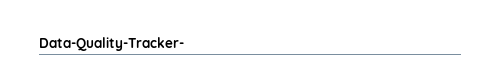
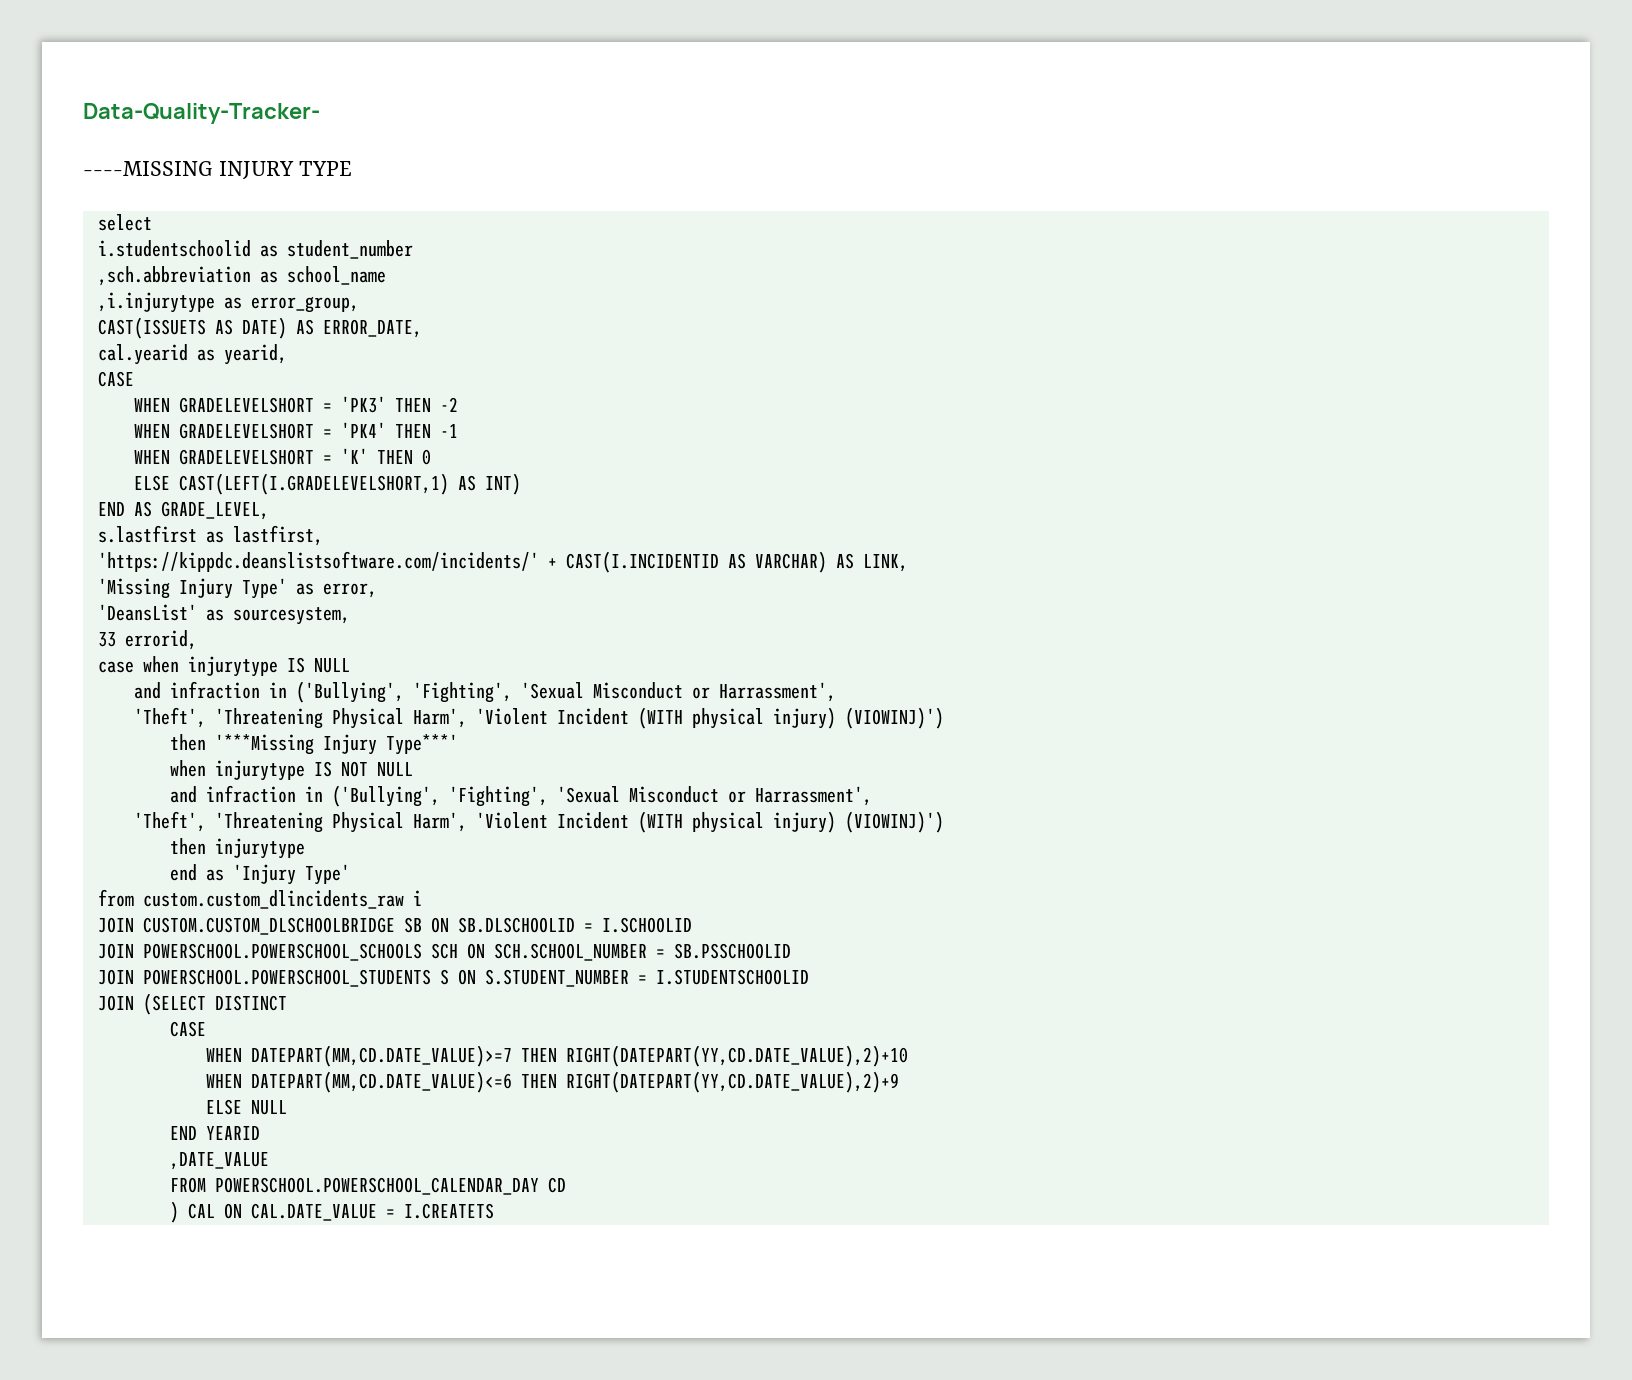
+ ----MISSING INJURY TYPE
+ select
+ i.studentschoolid as student_number
+ ,sch.abbreviation as school_name
+ ,i.injurytype as error_group,
+ CAST(ISSUETS AS DATE) AS ERROR_DATE,
+ cal.yearid as yearid,
+ CASE
+ WHEN GRADELEVELSHORT = 'PK3' THEN -2
+ WHEN GRADELEVELSHORT = 'PK4' THEN -1
+ WHEN GRADELEVELSHORT = 'K' THEN 0
+ ELSE CAST(LEFT(I.GRADELEVELSHORT,1) AS INT)
+ END AS GRADE_LEVEL,
+ s.lastfirst as lastfirst,
+ 'https://kippdc.deanslistsoftware.com/incidents/' + CAST(I.INCIDENTID AS VARCHAR) AS LINK,
+ 'Missing Injury Type' as error,
+ 'DeansList' as sourcesystem,
+ 33 errorid,
+ case when injurytype IS NULL
+ and infraction in ('Bullying', 'Fighting', 'Sexual Misconduct or Harrassment',
+ 'Theft', 'Threatening Physical Harm', 'Violent Incident (WITH physical injury) (VIOWINJ)')
+ then '***Missing Injury Type***'
+ when injurytype IS NOT NULL
+ and infraction in ('Bullying', 'Fighting', 'Sexual Misconduct or Harrassment',
+ 'Theft', 'Threatening Physical Harm', 'Violent Incident (WITH physical injury) (VIOWINJ)')
+ then injurytype
+ end as 'Injury Type'
+ from custom.custom_dlincidents_raw i
+ JOIN CUSTOM.CUSTOM_DLSCHOOLBRIDGE SB ON SB.DLSCHOOLID = I.SCHOOLID
+ JOIN POWERSCHOOL.POWERSCHOOL_SCHOOLS SCH ON SCH.SCHOOL_NUMBER = SB.PSSCHOOLID
+ JOIN POWERSCHOOL.POWERSCHOOL_STUDENTS S ON S.STUDENT_NUMBER = I.STUDENTSCHOOLID
+ JOIN (SELECT DISTINCT
+ CASE
+ WHEN DATEPART(MM,CD.DATE_VALUE)>=7 THEN RIGHT(DATEPART(YY,CD.DATE_VALUE),2)+10
+ WHEN DATEPART(MM,CD.DATE_VALUE)<=6 THEN RIGHT(DATEPART(YY,CD.DATE_VALUE),2)+9
+ ELSE NULL
+ END YEARID
+ ,DATE_VALUE
+ FROM POWERSCHOOL.POWERSCHOOL_CALENDAR_DAY CD
+ ) CAL ON CAL.DATE_VALUE = I.CREATETS

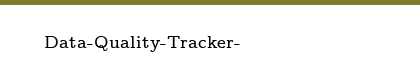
- ----MISSING INJURY TYPE
- select
- i.studentschoolid as student_number
- ,sch.abbreviation as school_name
- ,i.injurytype as error_group,
- CAST(ISSUETS AS DATE) AS ERROR_DATE,
- cal.yearid as yearid,
- CASE
- WHEN GRADELEVELSHORT = 'PK3' THEN -2
- WHEN GRADELEVELSHORT = 'PK4' THEN -1
- WHEN GRADELEVELSHORT = 'K' THEN 0
- ELSE CAST(LEFT(I.GRADELEVELSHORT,1) AS INT)
- END AS GRADE_LEVEL,
- s.lastfirst as lastfirst,
- 'https://kippdc.deanslistsoftware.com/incidents/' + CAST(I.INCIDENTID AS VARCHAR) AS LINK,
- 'Missing Injury Type' as error,
- 'DeansList' as sourcesystem,
- 33 errorid,
- case when injurytype IS NULL
- and infraction in ('Bullying', 'Fighting', 'Sexual Misconduct or Harrassment',
- 'Theft', 'Threatening Physical Harm', 'Violent Incident (WITH physical injury) (VIOWINJ)')
- then '***Missing Injury Type***'
- when injurytype IS NOT NULL
- and infraction in ('Bullying', 'Fighting', 'Sexual Misconduct or Harrassment',
- 'Theft', 'Threatening Physical Harm', 'Violent Incident (WITH physical injury) (VIOWINJ)')
- then injurytype
- end as 'Injury Type'
- from custom.custom_dlincidents_raw i
- JOIN CUSTOM.CUSTOM_DLSCHOOLBRIDGE SB ON SB.DLSCHOOLID = I.SCHOOLID
- JOIN POWERSCHOOL.POWERSCHOOL_SCHOOLS SCH ON SCH.SCHOOL_NUMBER = SB.PSSCHOOLID
- JOIN POWERSCHOOL.POWERSCHOOL_STUDENTS S ON S.STUDENT_NUMBER = I.STUDENTSCHOOLID
- JOIN (SELECT DISTINCT
- CASE
- WHEN DATEPART(MM,CD.DATE_VALUE)>=7 THEN RIGHT(DATEPART(YY,CD.DATE_VALUE),2)+10
- WHEN DATEPART(MM,CD.DATE_VALUE)<=6 THEN RIGHT(DATEPART(YY,CD.DATE_VALUE),2)+9
- ELSE NULL
- END YEARID
- ,DATE_VALUE
- FROM POWERSCHOOL.POWERSCHOOL_CALENDAR_DAY CD
- ) CAL ON CAL.DATE_VALUE = I.CREATETS

